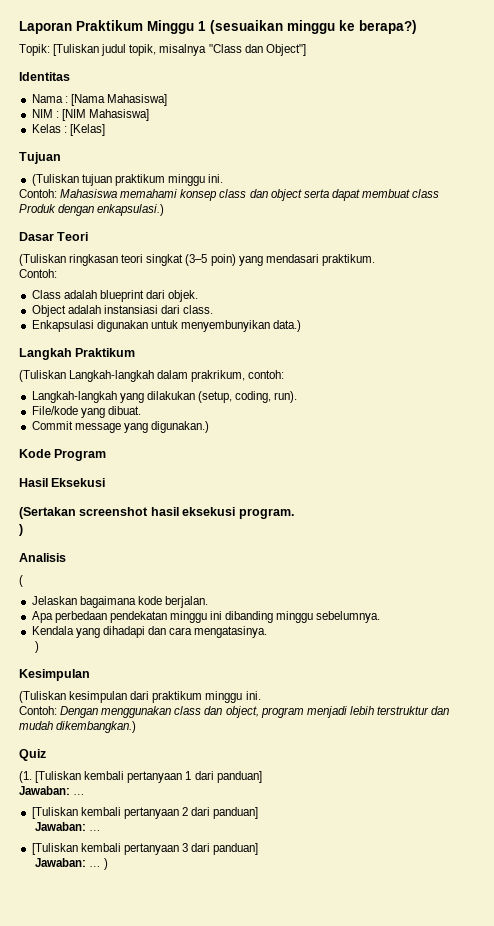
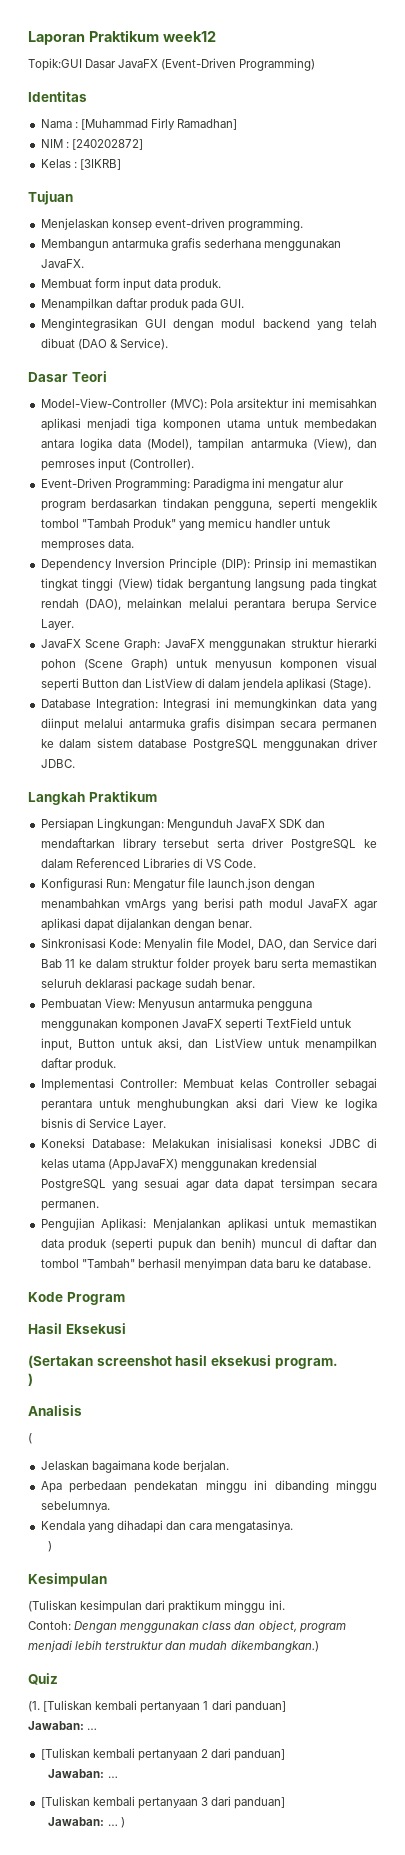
- Laporan Praktikum Minggu 1 (sesuaikan minggu ke berapa?)
- Topik: [Tuliskan judul topik, misalnya "Class dan Object"]
+ Laporan Praktikum week12
+ Topik:GUI Dasar JavaFX (Event-Driven Programming)
- Nama : [Nama Mahasiswa]
+ Nama : [Muhammad Firly Ramadhan]
- NIM : [NIM Mahasiswa]
+ NIM : [240202872]
- Kelas : [Kelas]
+ Kelas : [3IKRB]
- (Tuliskan tujuan praktikum minggu ini.
- Contoh: Mahasiswa memahami konsep class dan object serta dapat membuat class Produk dengan enkapsulasi.)
+ Menjelaskan konsep event-driven programming.
+ Membangun antarmuka grafis sederhana menggunakan JavaFX.
+ Membuat form input data produk.
+ Menampilkan daftar produk pada GUI.
+ Mengintegrasikan GUI dengan modul backend yang telah dibuat (DAO & Service).
  Dasar Teori
- (Tuliskan ringkasan teori singkat (3–5 poin) yang mendasari praktikum.
- Contoh:
- Class adalah blueprint dari objek.
- Object adalah instansiasi dari class.
- Enkapsulasi digunakan untuk menyembunyikan data.)
+ Model-View-Controller (MVC): Pola arsitektur ini memisahkan aplikasi menjadi tiga komponen utama untuk membedakan antara logika data (Model), tampilan antarmuka (View), dan pemroses input (Controller).
+ Event-Driven Programming: Paradigma ini mengatur alur program berdasarkan tindakan pengguna, seperti mengeklik tombol "Tambah Produk" yang memicu handler untuk memproses data.
+ Dependency Inversion Principle (DIP): Prinsip ini memastikan tingkat tinggi (View) tidak bergantung langsung pada tingkat rendah (DAO), melainkan melalui perantara berupa Service Layer.
+ JavaFX Scene Graph: JavaFX menggunakan struktur hierarki pohon (Scene Graph) untuk menyusun komponen visual seperti Button dan ListView di dalam jendela aplikasi (Stage).
+ Database Integration: Integrasi ini memungkinkan data yang diinput melalui antarmuka grafis disimpan secara permanen ke dalam sistem database PostgreSQL menggunakan driver JDBC.
  Langkah Praktikum
- (Tuliskan Langkah-langkah dalam prakrikum, contoh:
- Langkah-langkah yang dilakukan (setup, coding, run).
- File/kode yang dibuat.
- Commit message yang digunakan.)
+ Persiapan Lingkungan: Mengunduh JavaFX SDK dan mendaftarkan library tersebut serta driver PostgreSQL ke dalam Referenced Libraries di VS Code.
+ Konfigurasi Run: Mengatur file launch.json dengan menambahkan vmArgs yang berisi path modul JavaFX agar aplikasi dapat dijalankan dengan benar.
+ Sinkronisasi Kode: Menyalin file Model, DAO, dan Service dari Bab 11 ke dalam struktur folder proyek baru serta memastikan seluruh deklarasi package sudah benar.
+ Pembuatan View: Menyusun antarmuka pengguna menggunakan komponen JavaFX seperti TextField untuk input, Button untuk aksi, dan ListView untuk menampilkan daftar produk.
+ Implementasi Controller: Membuat kelas Controller sebagai perantara untuk menghubungkan aksi dari View ke logika bisnis di Service Layer.
+ Koneksi Database: Melakukan inisialisasi koneksi JDBC di kelas utama (AppJavaFX) menggunakan kredensial PostgreSQL yang sesuai agar data dapat tersimpan secara permanen.
+ Pengujian Aplikasi: Menjalankan aplikasi untuk memastikan data produk (seperti pupuk dan benih) muncul di daftar dan tombol "Tambah" berhasil menyimpan data baru ke database.

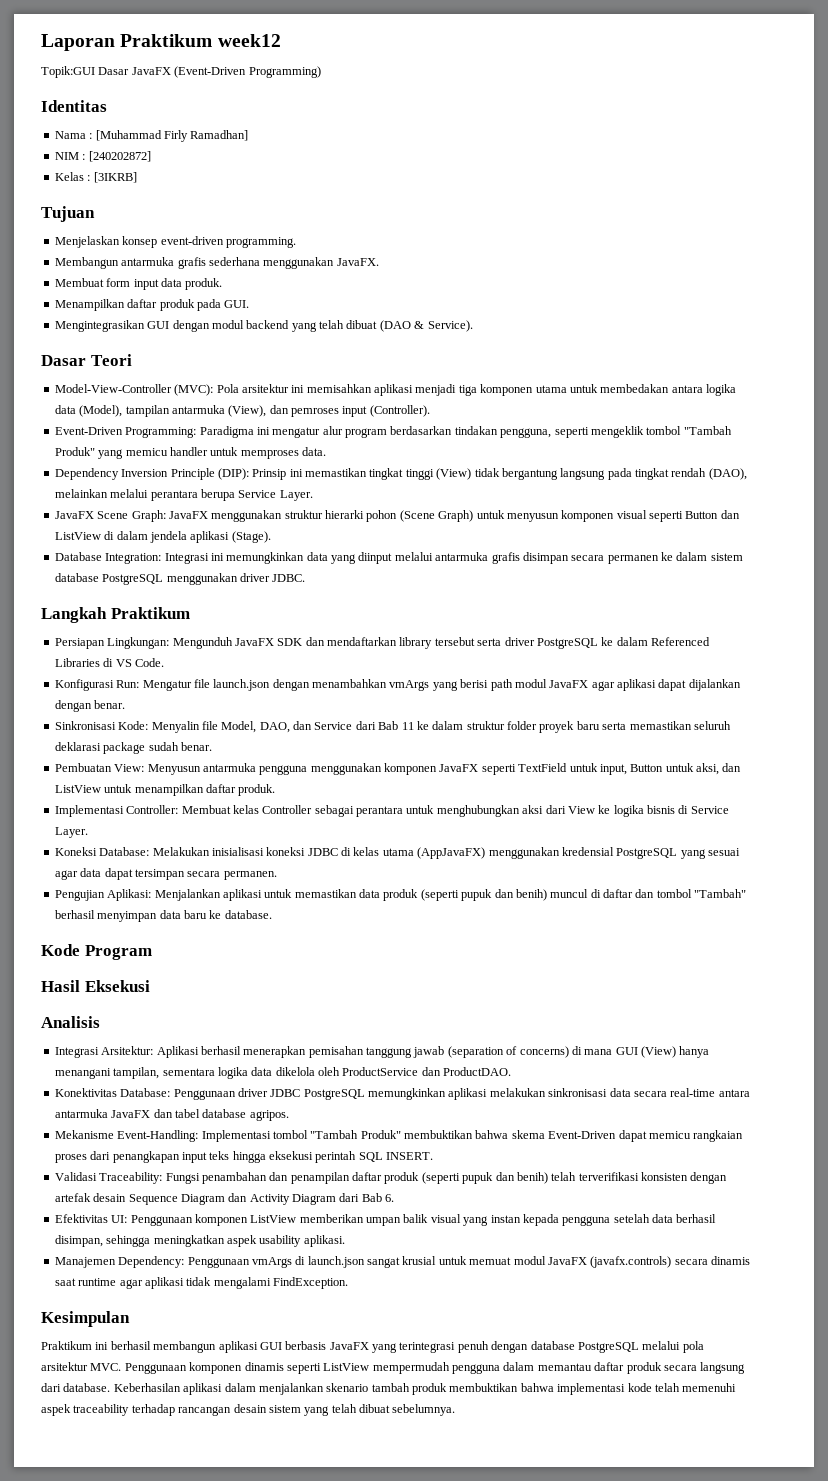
- (Sertakan screenshot hasil eksekusi program.
- )
  Analisis
- (
- Jelaskan bagaimana kode berjalan.
- Apa perbedaan pendekatan minggu ini dibanding minggu sebelumnya.
- Kendala yang dihadapi dan cara mengatasinya.
- )
+ Integrasi Arsitektur: Aplikasi berhasil menerapkan pemisahan tanggung jawab (separation of concerns) di mana GUI (View) hanya menangani tampilan, sementara logika data dikelola oleh ProductService dan ProductDAO.
+ Konektivitas Database: Penggunaan driver JDBC PostgreSQL memungkinkan aplikasi melakukan sinkronisasi data secara real-time antara antarmuka JavaFX dan tabel database agripos.
+ Mekanisme Event-Handling: Implementasi tombol "Tambah Produk" membuktikan bahwa skema Event-Driven dapat memicu rangkaian proses dari penangkapan input teks hingga eksekusi perintah SQL INSERT.
+ Validasi Traceability: Fungsi penambahan dan penampilan daftar produk (seperti pupuk dan benih) telah terverifikasi konsisten dengan artefak desain Sequence Diagram dan Activity Diagram dari Bab 6.
+ Efektivitas UI: Penggunaan komponen ListView memberikan umpan balik visual yang instan kepada pengguna setelah data berhasil disimpan, sehingga meningkatkan aspek usability aplikasi.
+ Manajemen Dependency: Penggunaan vmArgs di launch.json sangat krusial untuk memuat modul JavaFX (javafx.controls) secara dinamis saat runtime agar aplikasi tidak mengalami FindException.
  Kesimpulan
- (Tuliskan kesimpulan dari praktikum minggu ini.
- Contoh: Dengan menggunakan class dan object, program menjadi lebih terstruktur dan mudah dikembangkan.)
- Quiz
- (1. [Tuliskan kembali pertanyaan 1 dari panduan]
- Jawaban: …
- [Tuliskan kembali pertanyaan 2 dari panduan]
- Jawaban: …
- [Tuliskan kembali pertanyaan 3 dari panduan]
- Jawaban: … )
+ Praktikum ini berhasil membangun aplikasi GUI berbasis JavaFX yang terintegrasi penuh dengan database PostgreSQL melalui pola arsitektur MVC. Penggunaan komponen dinamis seperti ListView mempermudah pengguna dalam memantau daftar produk secara langsung dari database. Keberhasilan aplikasi dalam menjalankan skenario tambah produk membuktikan bahwa implementasi kode telah memenuhi aspek traceability terhadap rancangan desain sistem yang telah dibuat sebelumnya.

